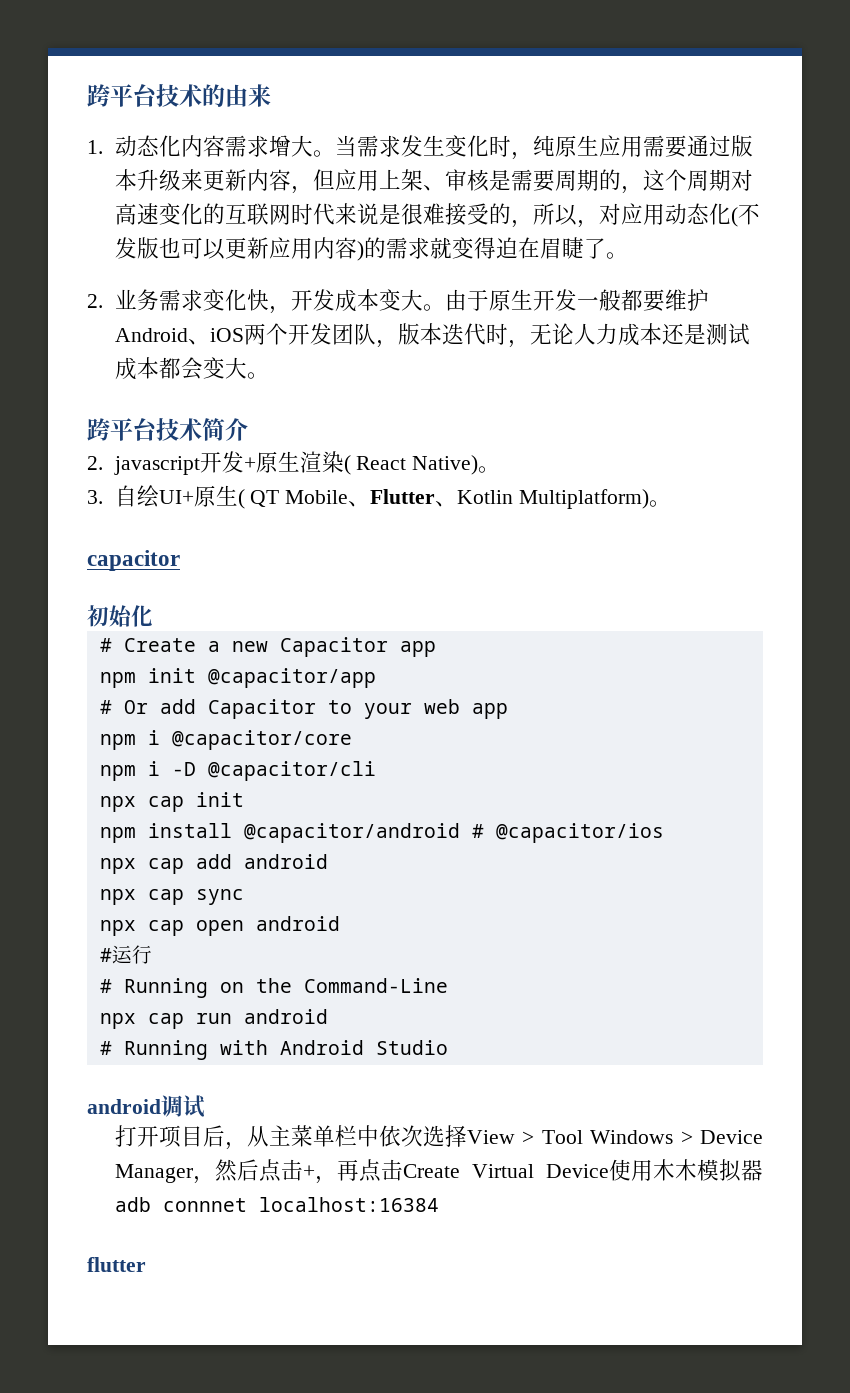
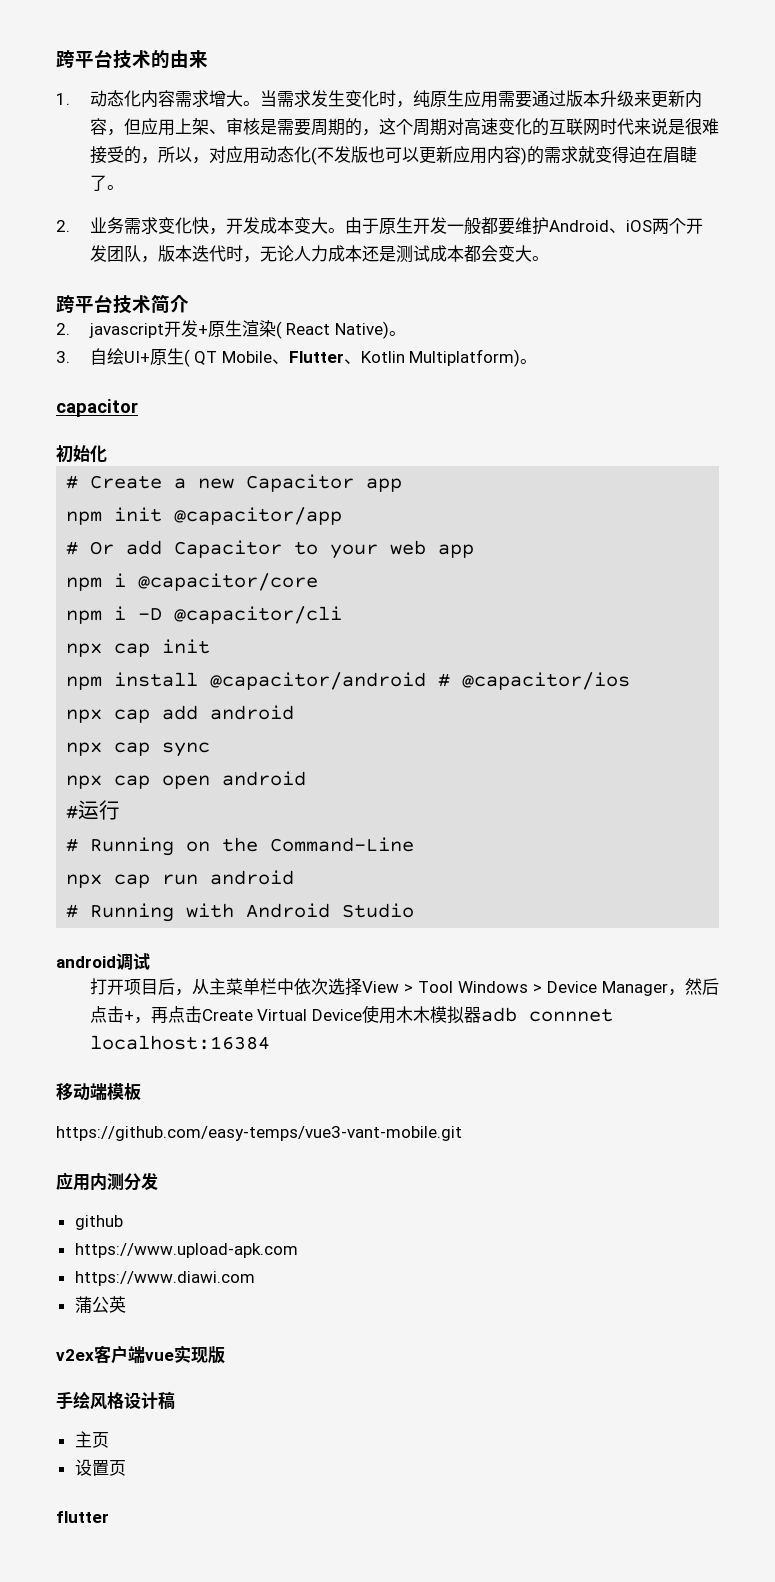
+ 移动端模板
+ https://github.com/easy-temps/vue3-vant-mobile.git
+ 应用内测分发
+ github
+ https://www.upload-apk.com
+ https://www.diawi.com
+ 蒲公英
+ v2ex客户端vue实现版
+ 手绘风格设计稿
+ 主页
+ 设置页

